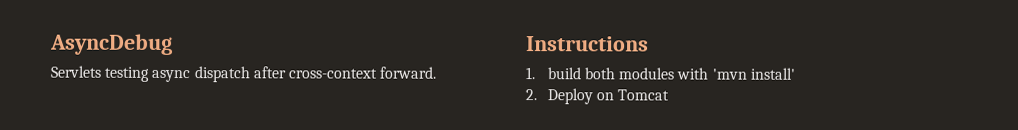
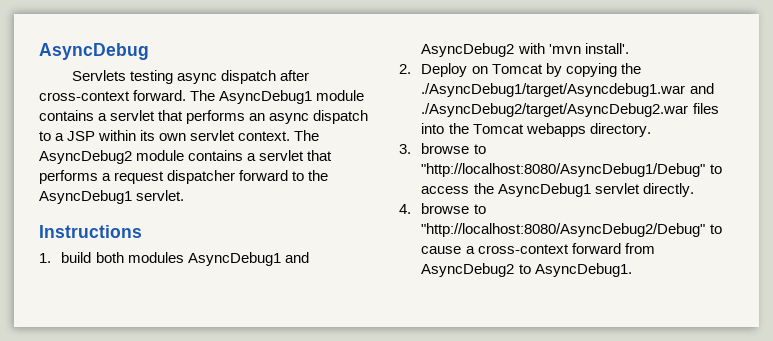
+ The AsyncDebug1 module contains a servlet that performs an async dispatch to a JSP within its own servlet context. The AsyncDebug2 module contains a servlet that performs a request dispatcher forward to the AsyncDebug1 servlet.
- 1. build both modules with 'mvn install'
+ 1. build both modules AsyncDebug1 and AsyncDebug2 with 'mvn install'.
- 2. Deploy on Tomcat
+ 2. Deploy on Tomcat by copying the ./AsyncDebug1/target/Asyncdebug1.war and ./AsyncDebug2/target/AsyncDebug2.war files into the Tomcat webapps directory.
+ 3. browse to "http://localhost:8080/AsyncDebug1/Debug" to access the AsyncDebug1 servlet directly.
+ 4. browse to "http://localhost:8080/AsyncDebug2/Debug" to cause a cross-context forward from AsyncDebug2 to AsyncDebug1.

